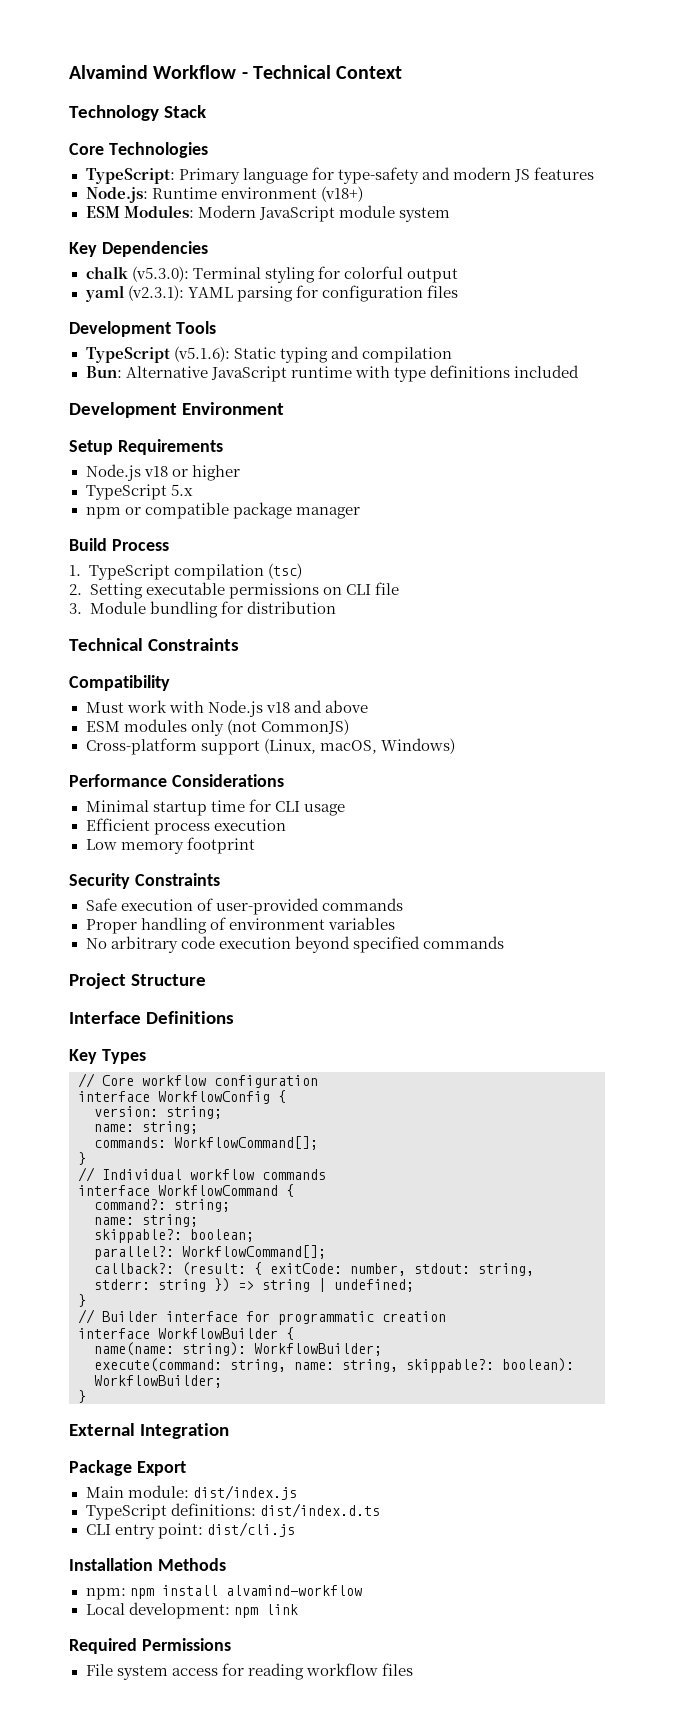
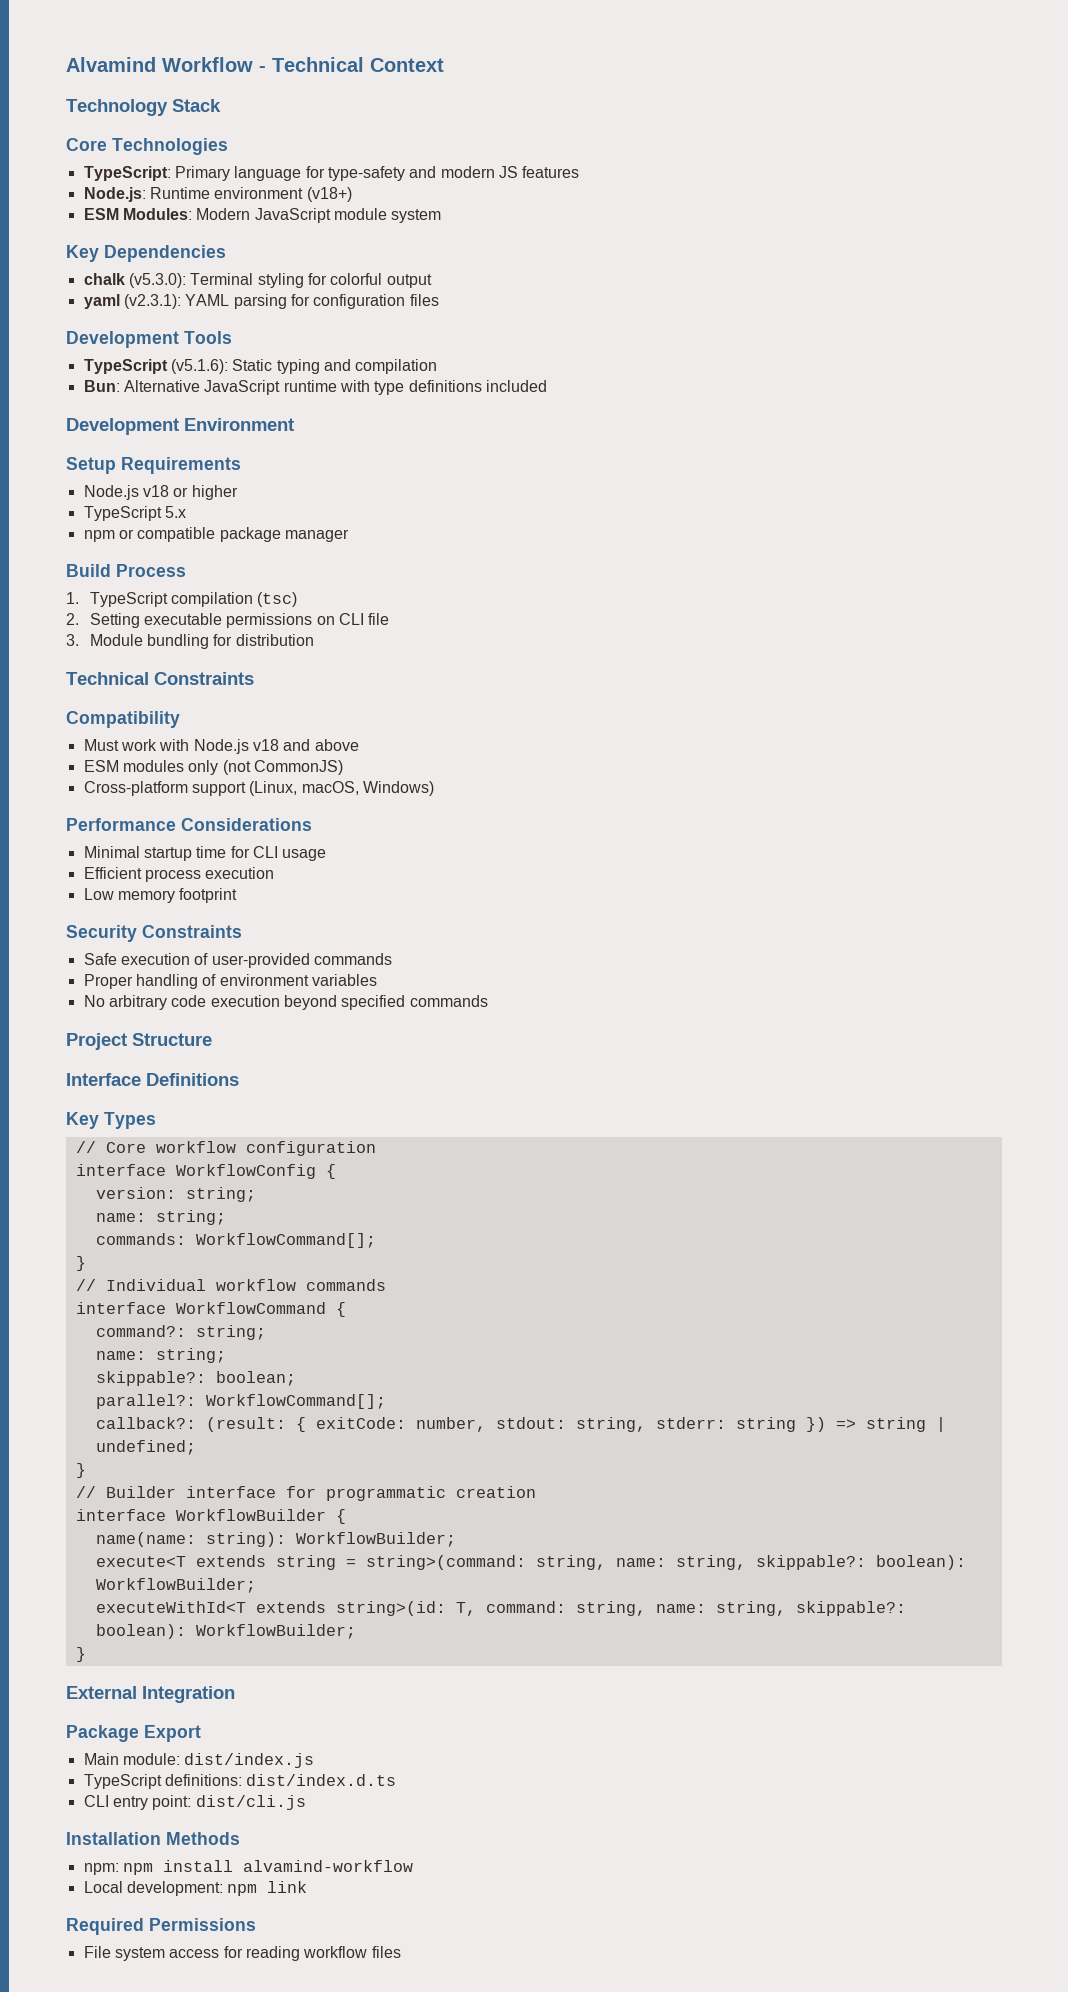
- execute(command: string, name: string, skippable?: boolean): WorkflowBuilder;
+ execute<T extends string = string>(command: string, name: string, skippable?: boolean): WorkflowBuilder;
+ executeWithId<T extends string>(id: T, command: string, name: string, skippable?: boolean): WorkflowBuilder;

